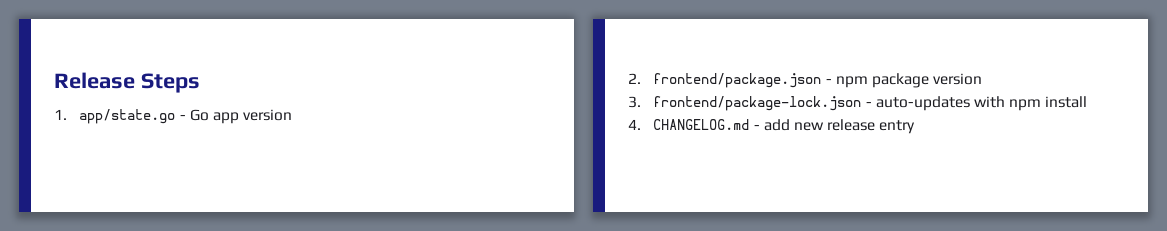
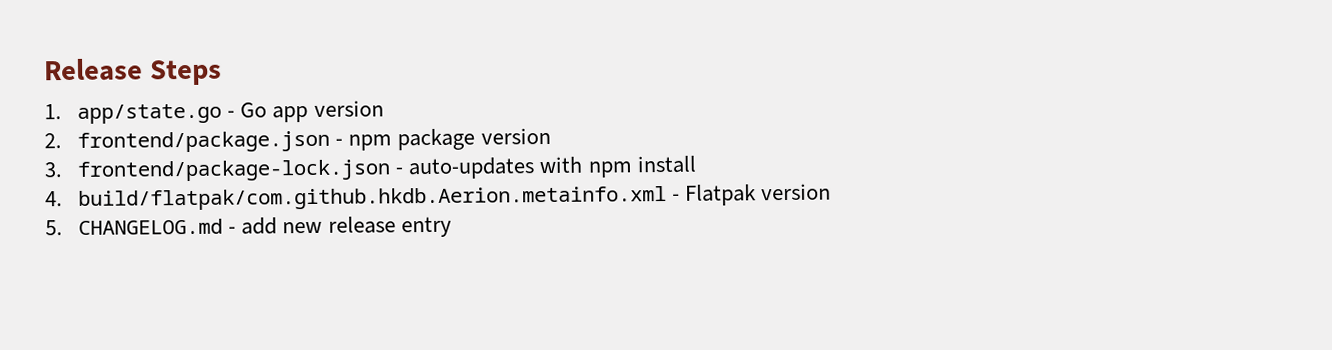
- 4. CHANGELOG.md - add new release entry
+ 4. build/flatpak/com.github.hkdb.Aerion.metainfo.xml - Flatpak version
+ 5. CHANGELOG.md - add new release entry

